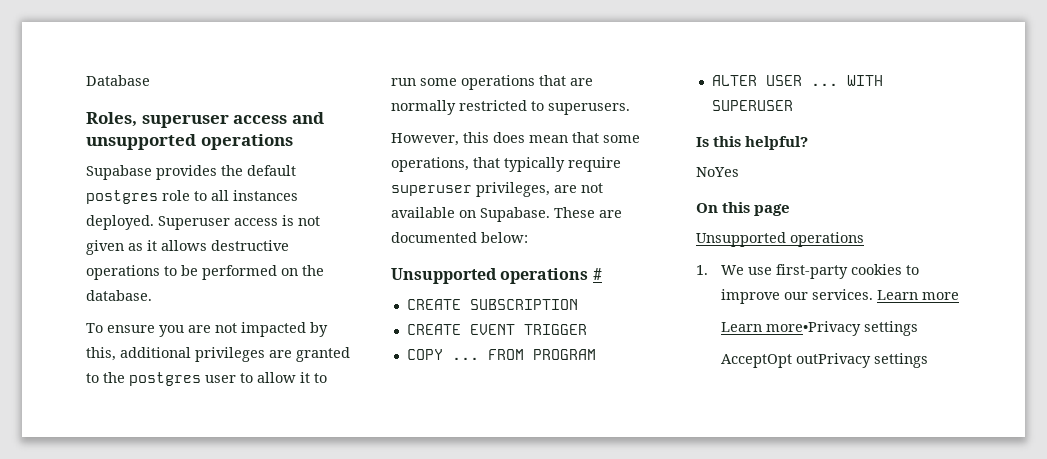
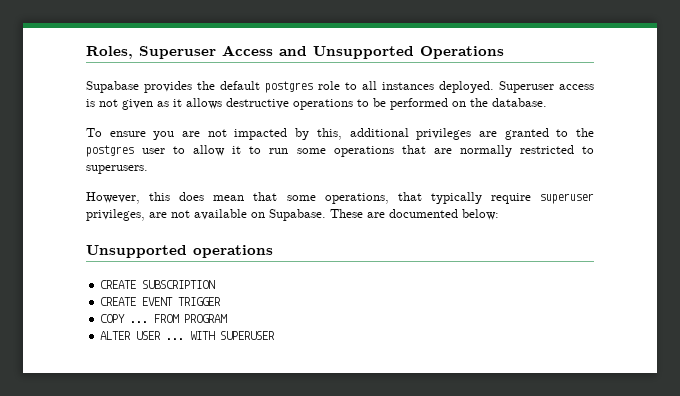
- Database
- Roles, superuser access and unsupported operations
+ Roles, Superuser Access and Unsupported Operations
- Unsupported operations #
+ Unsupported operations
- Is this helpful?
- NoYes
- On this page
- Unsupported operations
- 1. We use first-party cookies to improve our services. Learn more
- Learn more•Privacy settings
- AcceptOpt outPrivacy settings

